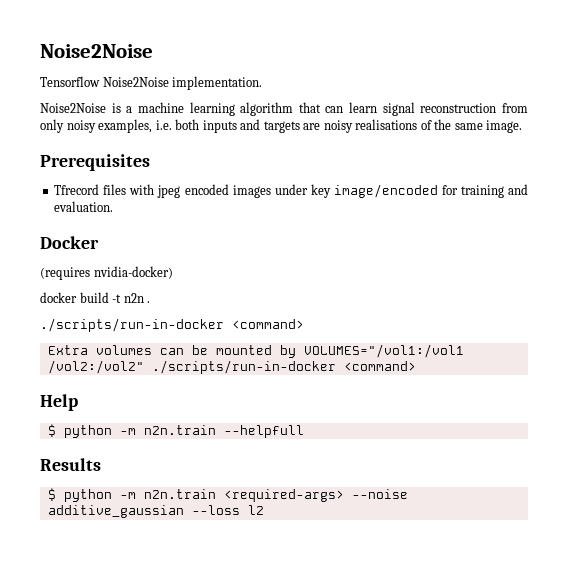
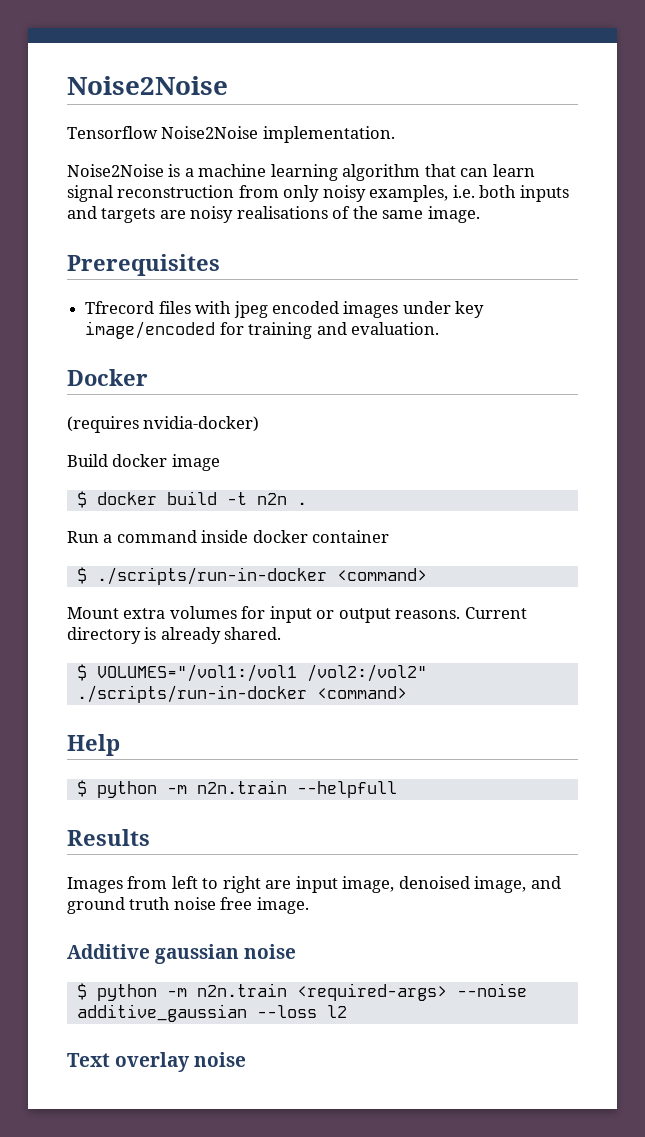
- docker build -t n2n .
- ./scripts/run-in-docker <command>
- Extra volumes can be mounted by VOLUMES="/vol1:/vol1 /vol2:/vol2" ./scripts/run-in-docker <command>
+ Build docker image
+ $ docker build -t n2n .
+ Run a command inside docker container
+ $ ./scripts/run-in-docker <command>
+ Mount extra volumes for input or output reasons. Current directory is already shared.
+ $ VOLUMES="/vol1:/vol1 /vol2:/vol2" ./scripts/run-in-docker <command>
+ Images from left to right are input image, denoised image, and ground truth noise free image.
+ Additive gaussian noise
+ Text overlay noise

